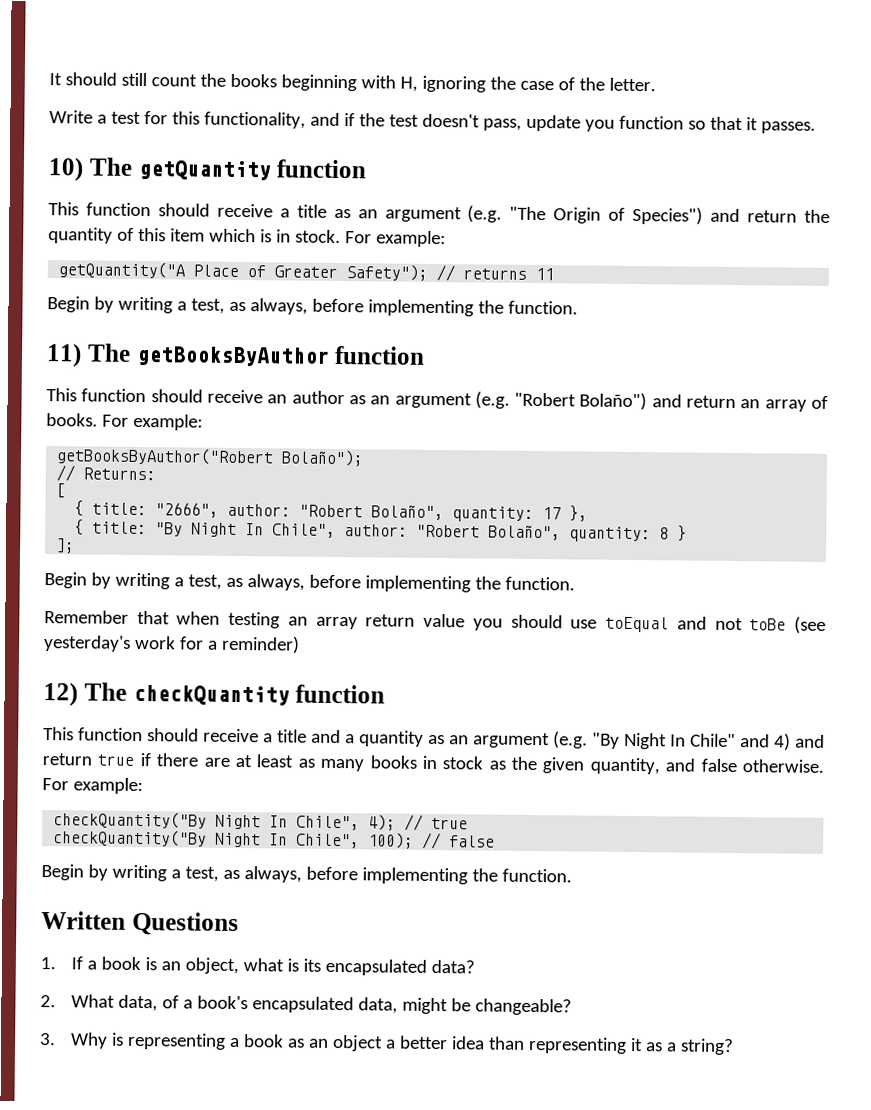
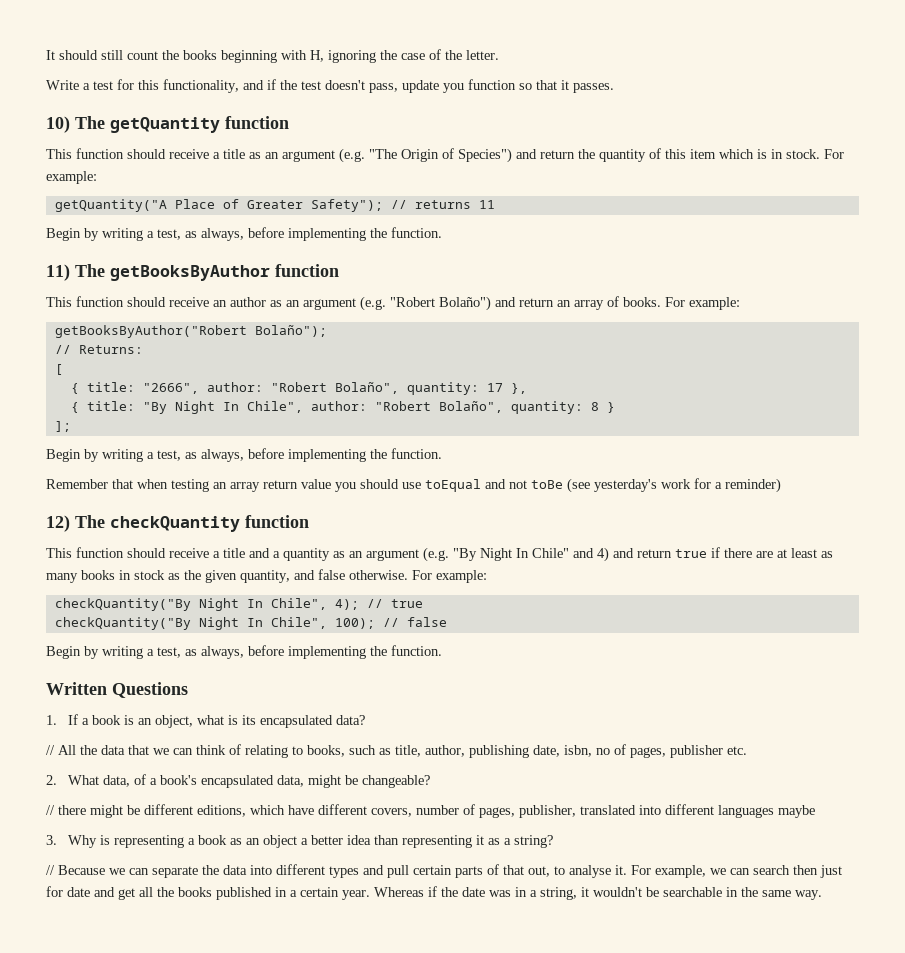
+ // All the data that we can think of relating to books, such as title, author, publishing date, isbn, no of pages, publisher etc.
+ // there might be different editions, which have different covers, number of pages, publisher, translated into different languages maybe
+ // Because we can separate the data into different types and pull certain parts of that out, to analyse it. For example, we can search then just for date and get all the books published in a certain year. Whereas if the date was in a string, it wouldn't be searchable in the same way.

